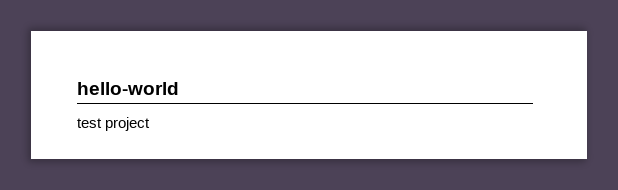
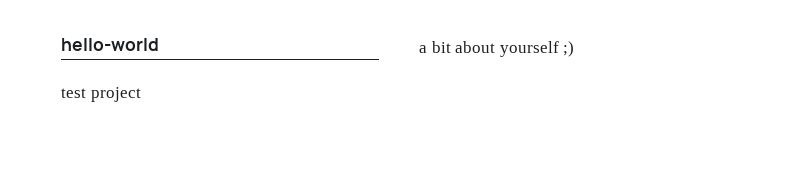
+ a bit about yourself ;)

